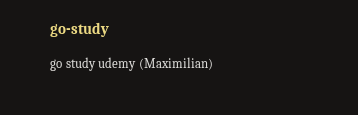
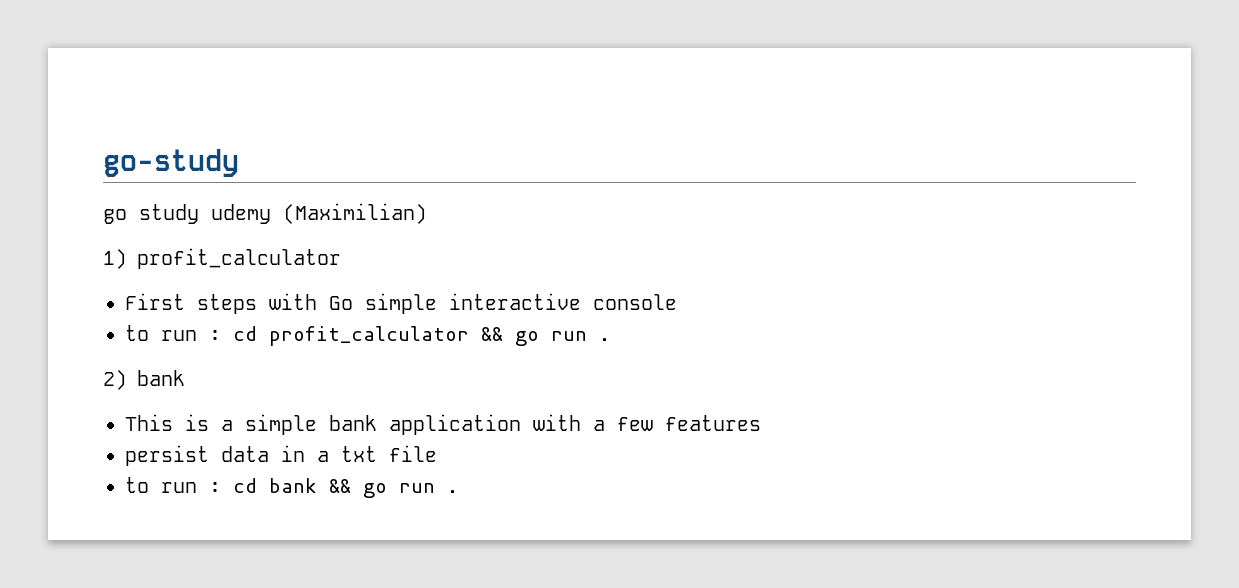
+ 1) profit_calculator
+ First steps with Go simple interactive console
+ to run : cd profit_calculator && go run .
+ 2) bank
+ This is a simple bank application with a few features
+ persist data in a txt file
+ to run : cd bank && go run .

